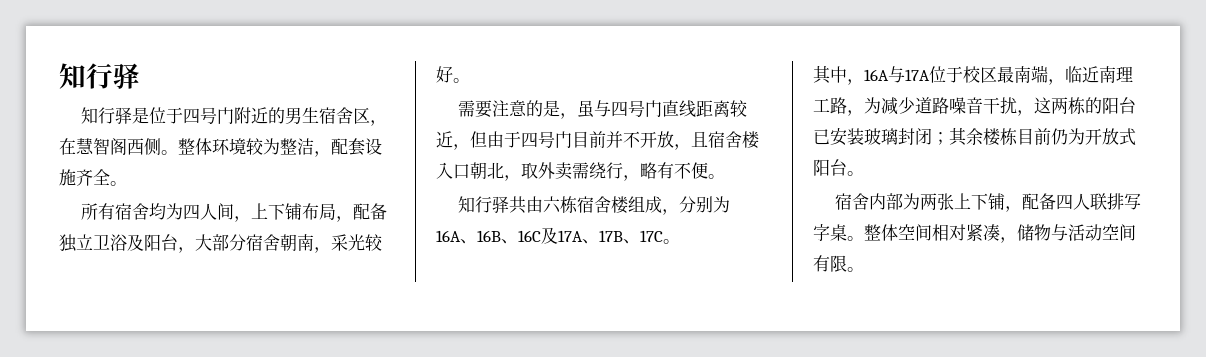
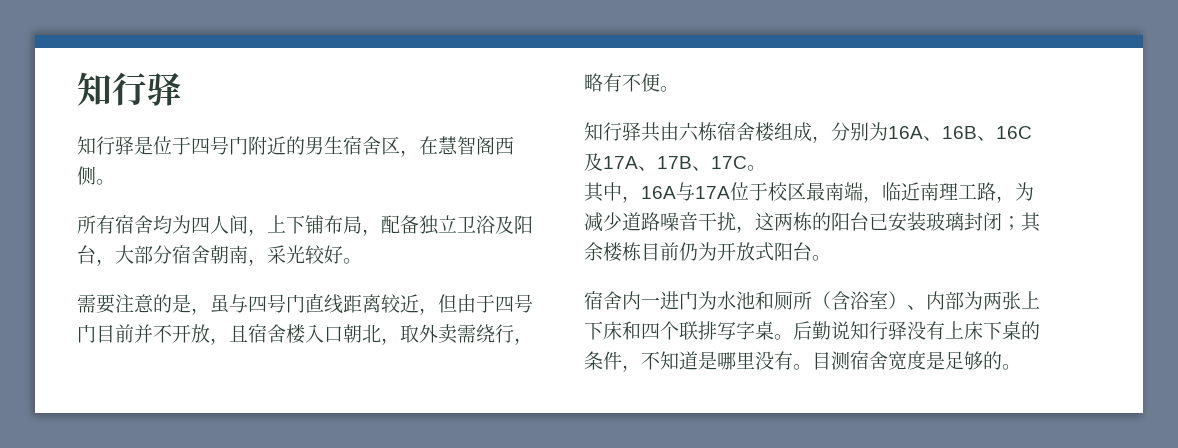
- 整体环境较为整洁，配套设施齐全。
- 宿舍内部为两张上下铺，配备四人联排写字桌。整体空间相对紧凑，储物与活动空间有限。
+ 宿舍内一进门为水池和厕所（含浴室）、内部为两张上下床和四个联排写字桌。后勤说知行驿没有上床下桌的条件，不知道是哪里没有。目测宿舍宽度是足够的。

